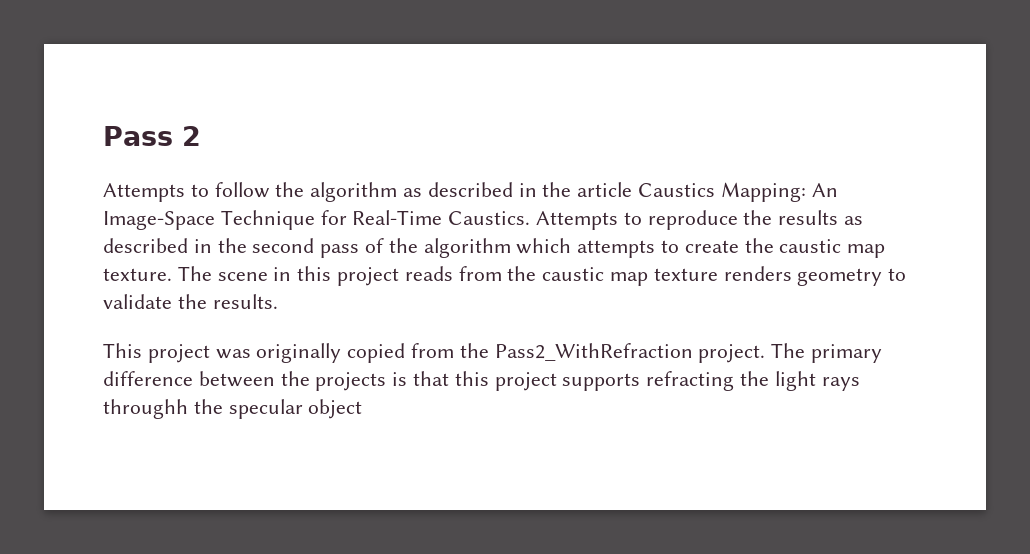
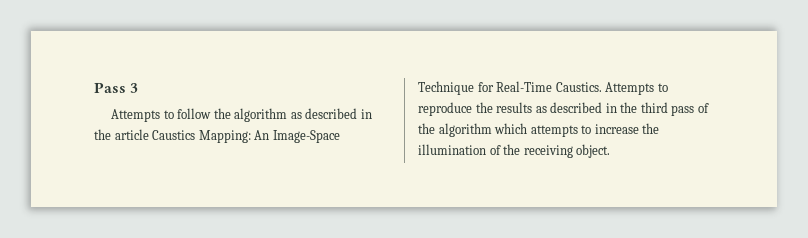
- Pass 2
+ Pass 3
- Attempts to reproduce the results as described in the second pass of the algorithm which attempts to create the caustic map texture. The scene in this project reads from the caustic map texture renders geometry to validate the results.
- This project was originally copied from the Pass2_WithRefraction project. The primary difference between the projects is that this project supports refracting the light rays throughh the specular object
+ Attempts to reproduce the results as described in the third pass of the algorithm which attempts to increase the illumination of the receiving object.

